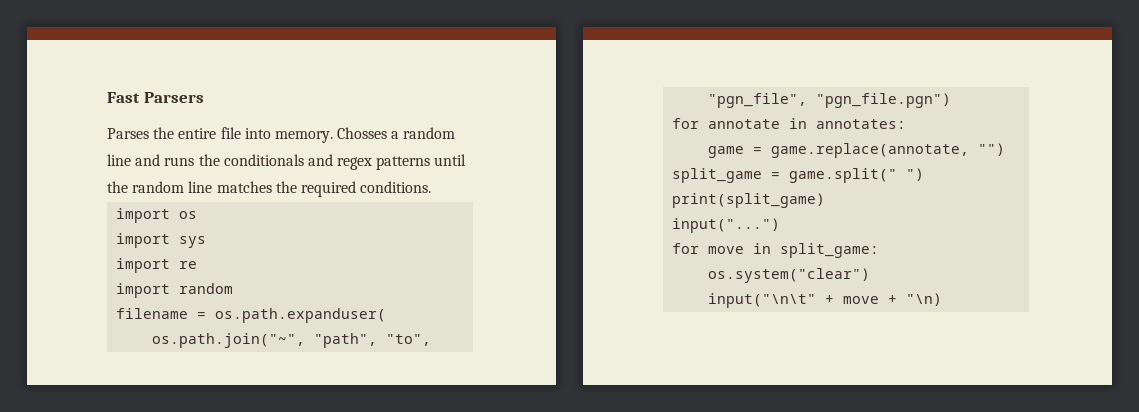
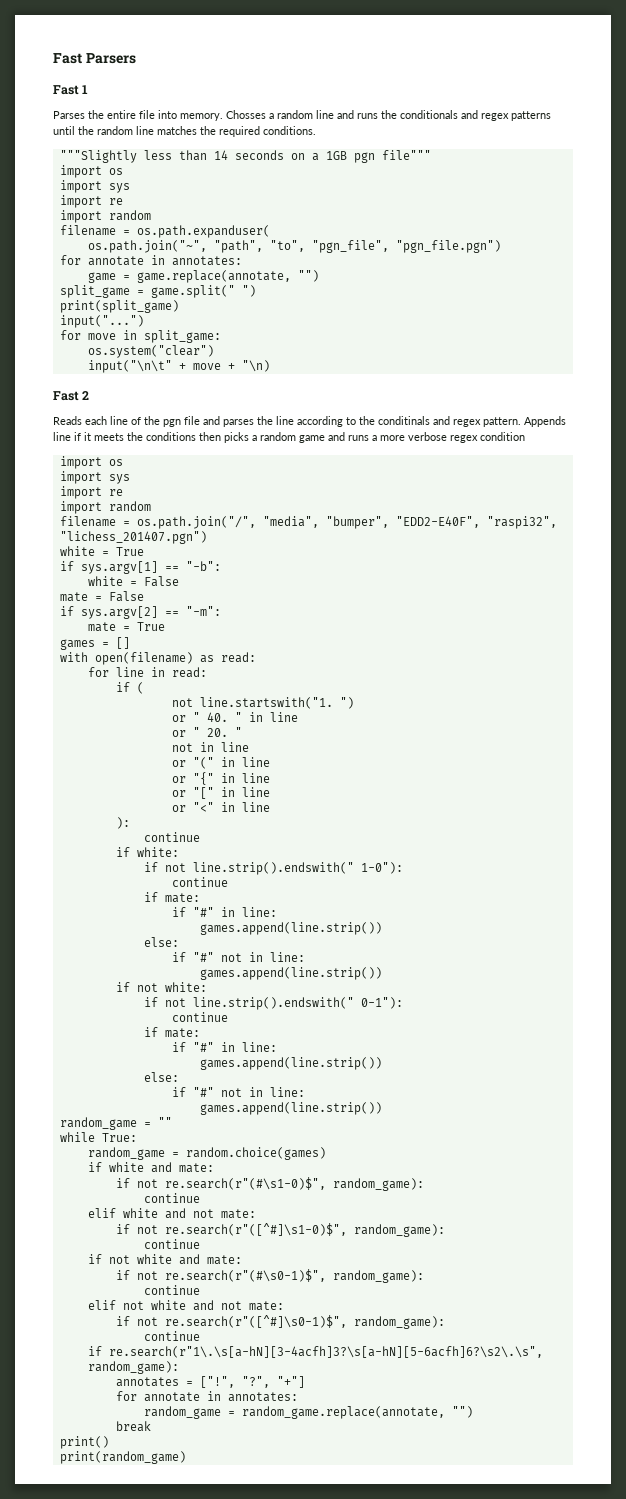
+ Fast 1
+ """Slightly less than 14 seconds on a 1GB pgn file"""
+ Fast 2
+ Reads each line of the pgn file and parses the line according to the conditinals and regex pattern. Appends line if it meets the conditions then picks a random game and runs a more verbose regex condition
+ import os
+ import sys
+ import re
+ import random
+ filename = os.path.join("/", "media", "bumper", "EDD2-E40F", "raspi32", "lichess_201407.pgn")
+ white = True
+ if sys.argv[1] == "-b":
+ white = False
+ mate = False
+ if sys.argv[2] == "-m":
+ mate = True
+ games = []
+ with open(filename) as read:
+ for line in read:
+ if (
+ not line.startswith("1. ")
+ or " 40. " in line
+ or " 20. "
+ not in line
+ or "(" in line
+ or "{" in line
+ or "[" in line
+ or "<" in line
+ ):
+ continue
+ if white:
+ if not line.strip().endswith(" 1-0"):
+ continue
+ if mate:
+ if "#" in line:
+ games.append(line.strip())
+ else:
+ if "#" not in line:
+ games.append(line.strip())
+ if not white:
+ if not line.strip().endswith(" 0-1"):
+ continue
+ if mate:
+ if "#" in line:
+ games.append(line.strip())
+ else:
+ if "#" not in line:
+ games.append(line.strip())
+ random_game = ""
+ while True:
+ random_game = random.choice(games)
+ if white and mate:
+ if not re.search(r"(#\s1-0)$", random_game):
+ continue
+ elif white and not mate:
+ if not re.search(r"([^#]\s1-0)$", random_game):
+ continue
+ if not white and mate:
+ if not re.search(r"(#\s0-1)$", random_game):
+ continue
+ elif not white and not mate:
+ if not re.search(r"([^#]\s0-1)$", random_game):
+ continue
+ if re.search(r"1\.\s[a-hN][3-4acfh]3?\s[a-hN][5-6acfh]6?\s2\.\s", random_game):
+ annotates = ["!", "?", "+"]
+ for annotate in annotates:
+ random_game = random_game.replace(annotate, "")
+ break
+ print()
+ print(random_game)

